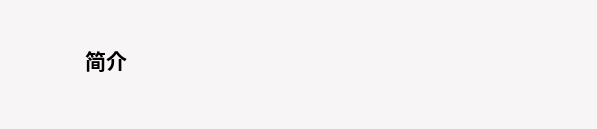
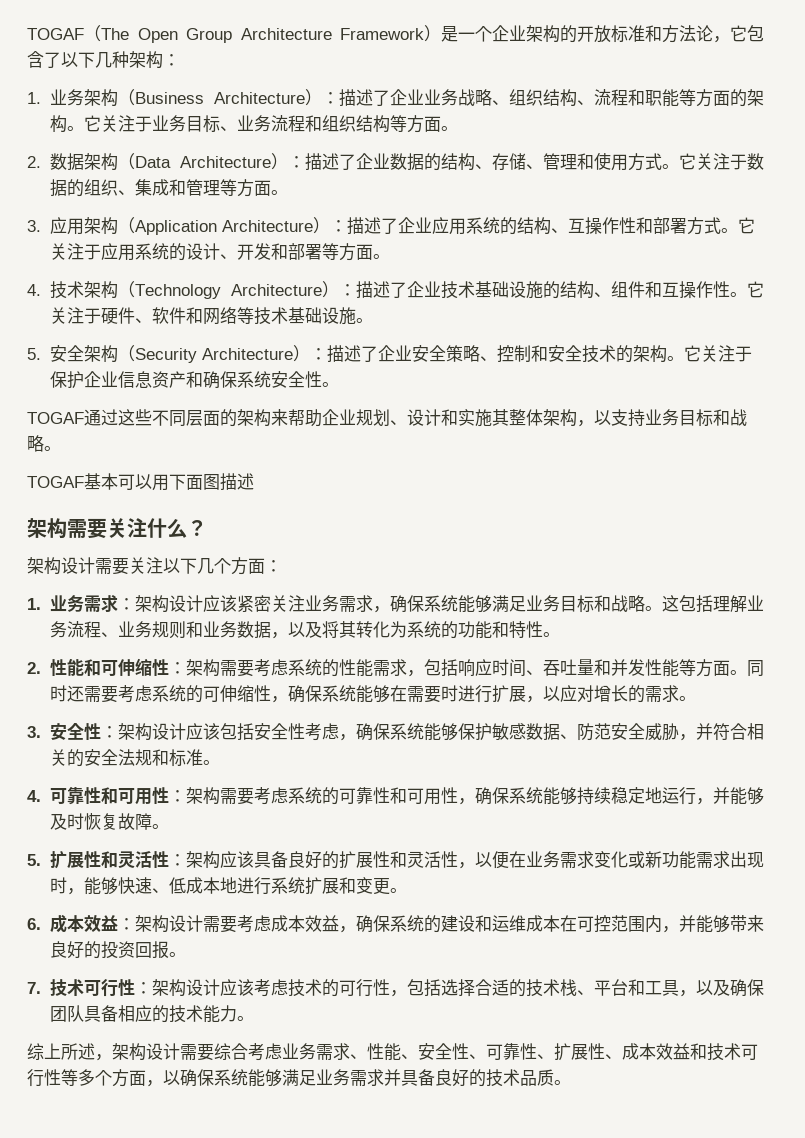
- 简介
+ TOGAF（The Open Group Architecture Framework）是一个企业架构的开放标准和方法论，它包含了以下几种架构：
+ 1.业务架构（Business Architecture）：描述了企业业务战略、组织结构、流程和职能等方面的架构。它关注于业务目标、业务流程和组织结构等方面。
+ 2.数据架构（Data Architecture）：描述了企业数据的结构、存储、管理和使用方式。它关注于数据的组织、集成和管理等方面。
+ 3.应用架构（Application Architecture）：描述了企业应用系统的结构、互操作性和部署方式。它关注于应用系统的设计、开发和部署等方面。
+ 4.技术架构（Technology Architecture）：描述了企业技术基础设施的结构、组件和互操作性。它关注于硬件、软件和网络等技术基础设施。
+ 5.安全架构（Security Architecture）：描述了企业安全策略、控制和安全技术的架构。它关注于保护企业信息资产和确保系统安全性。
+ TOGAF通过这些不同层面的架构来帮助企业规划、设计和实施其整体架构，以支持业务目标和战略。
+ TOGAF基本可以用下面图描述
+ 架构需要关注什么？
+ 架构设计需要关注以下几个方面：
+ 1.业务需求：架构设计应该紧密关注业务需求，确保系统能够满足业务目标和战略。这包括理解业务流程、业务规则和业务数据，以及将其转化为系统的功能和特性。
+ 2.性能和可伸缩性：架构需要考虑系统的性能需求，包括响应时间、吞吐量和并发性能等方面。同时还需要考虑系统的可伸缩性，确保系统能够在需要时进行扩展，以应对增长的需求。
+ 3.安全性：架构设计应该包括安全性考虑，确保系统能够保护敏感数据、防范安全威胁，并符合相关的安全法规和标准。
+ 4.可靠性和可用性：架构需要考虑系统的可靠性和可用性，确保系统能够持续稳定地运行，并能够及时恢复故障。
+ 5.扩展性和灵活性：架构应该具备良好的扩展性和灵活性，以便在业务需求变化或新功能需求出现时，能够快速、低成本地进行系统扩展和变更。
+ 6.成本效益：架构设计需要考虑成本效益，确保系统的建设和运维成本在可控范围内，并能够带来良好的投资回报。
+ 7.技术可行性：架构设计应该考虑技术的可行性，包括选择合适的技术栈、平台和工具，以及确保团队具备相应的技术能力。
+ 综上所述，架构设计需要综合考虑业务需求、性能、安全性、可靠性、扩展性、成本效益和技术可行性等多个方面，以确保系统能够满足业务需求并具备良好的技术品质。

